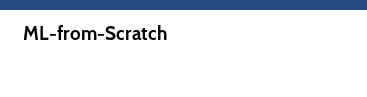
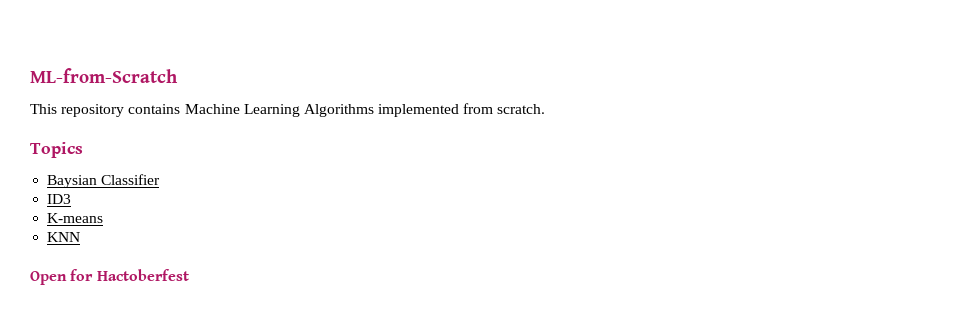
+ This repository contains Machine Learning Algorithms implemented from scratch.
+ Topics
+ Baysian Classifier
+ ID3
+ K-means
+ KNN
+ Open for Hactoberfest

